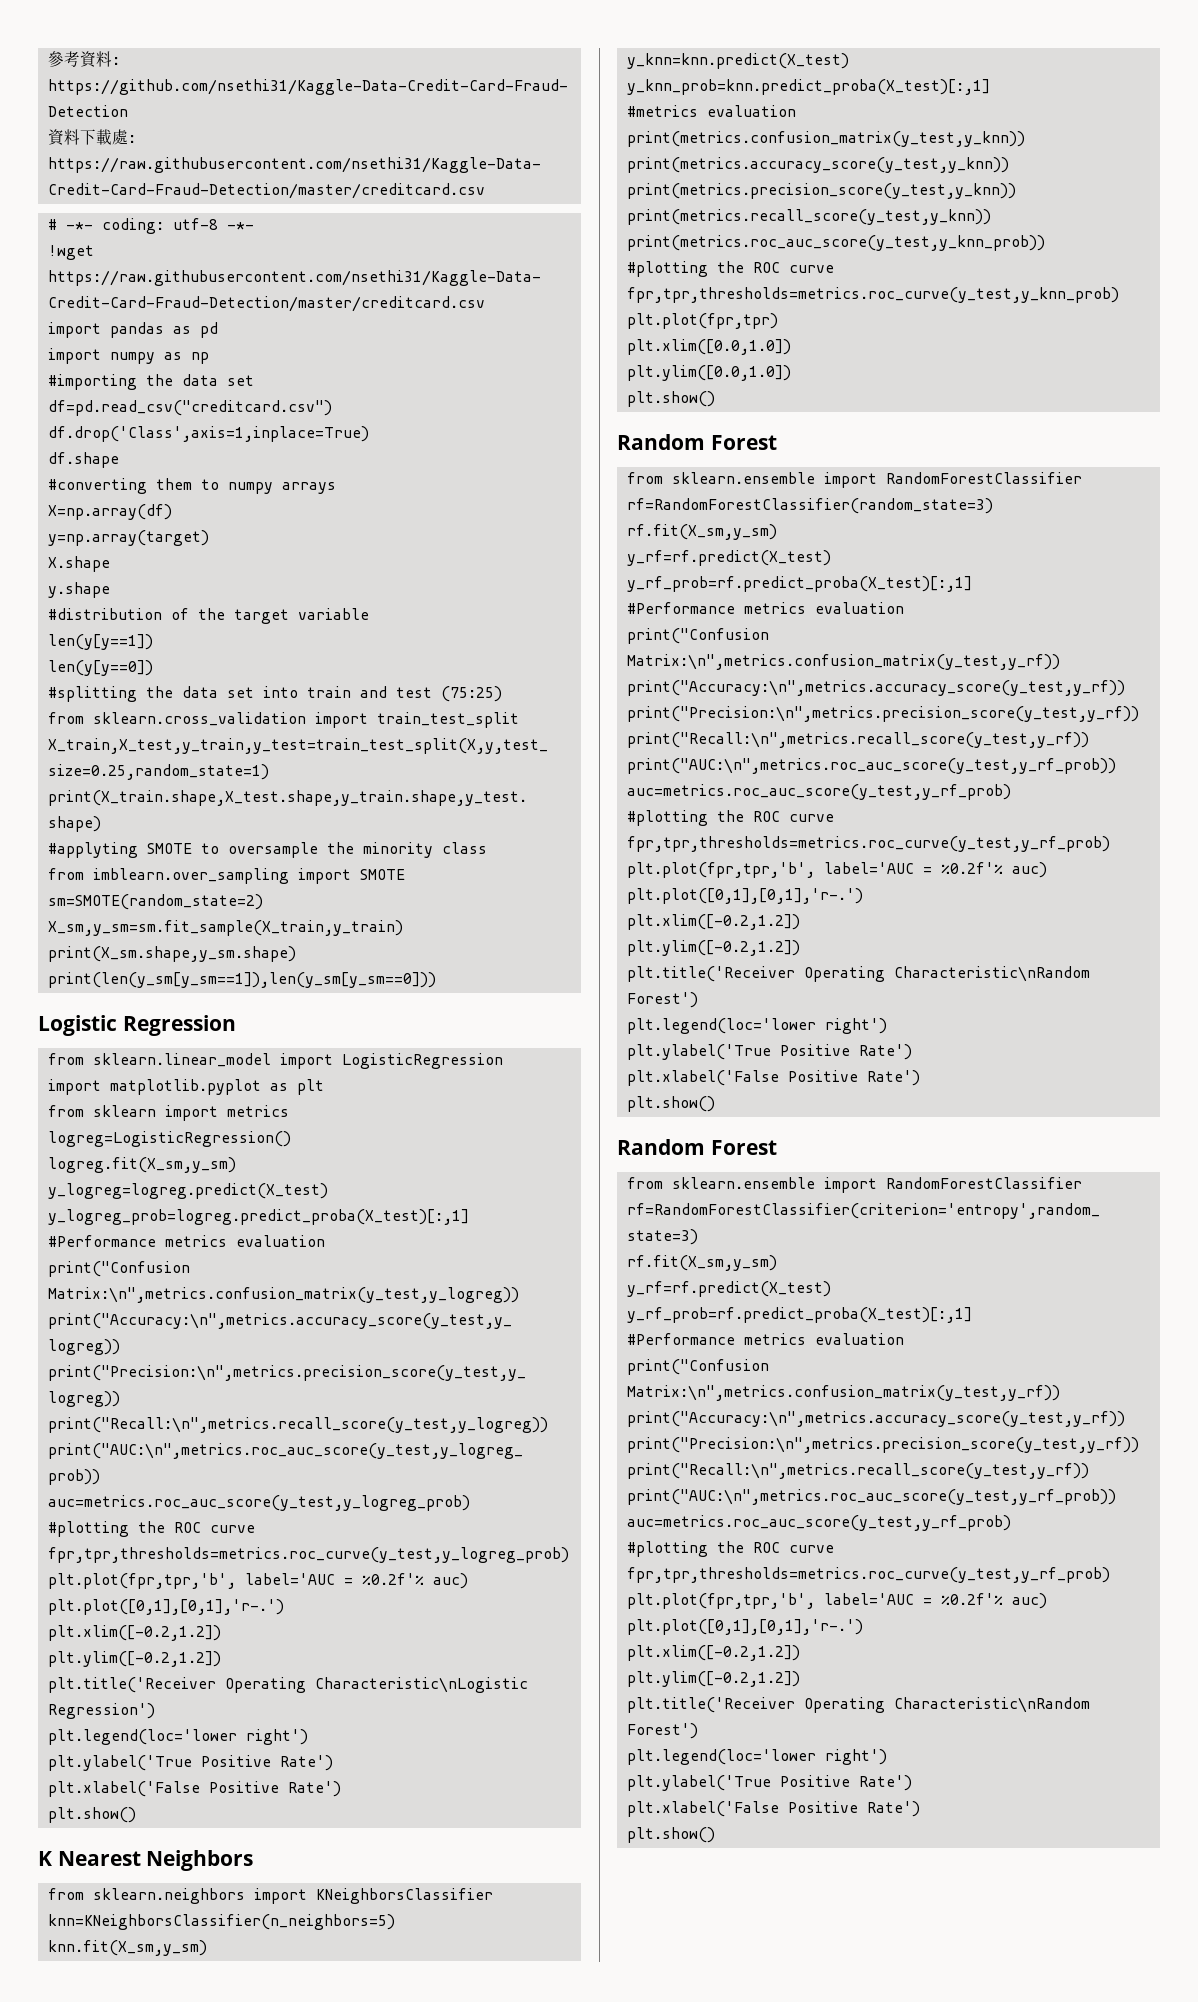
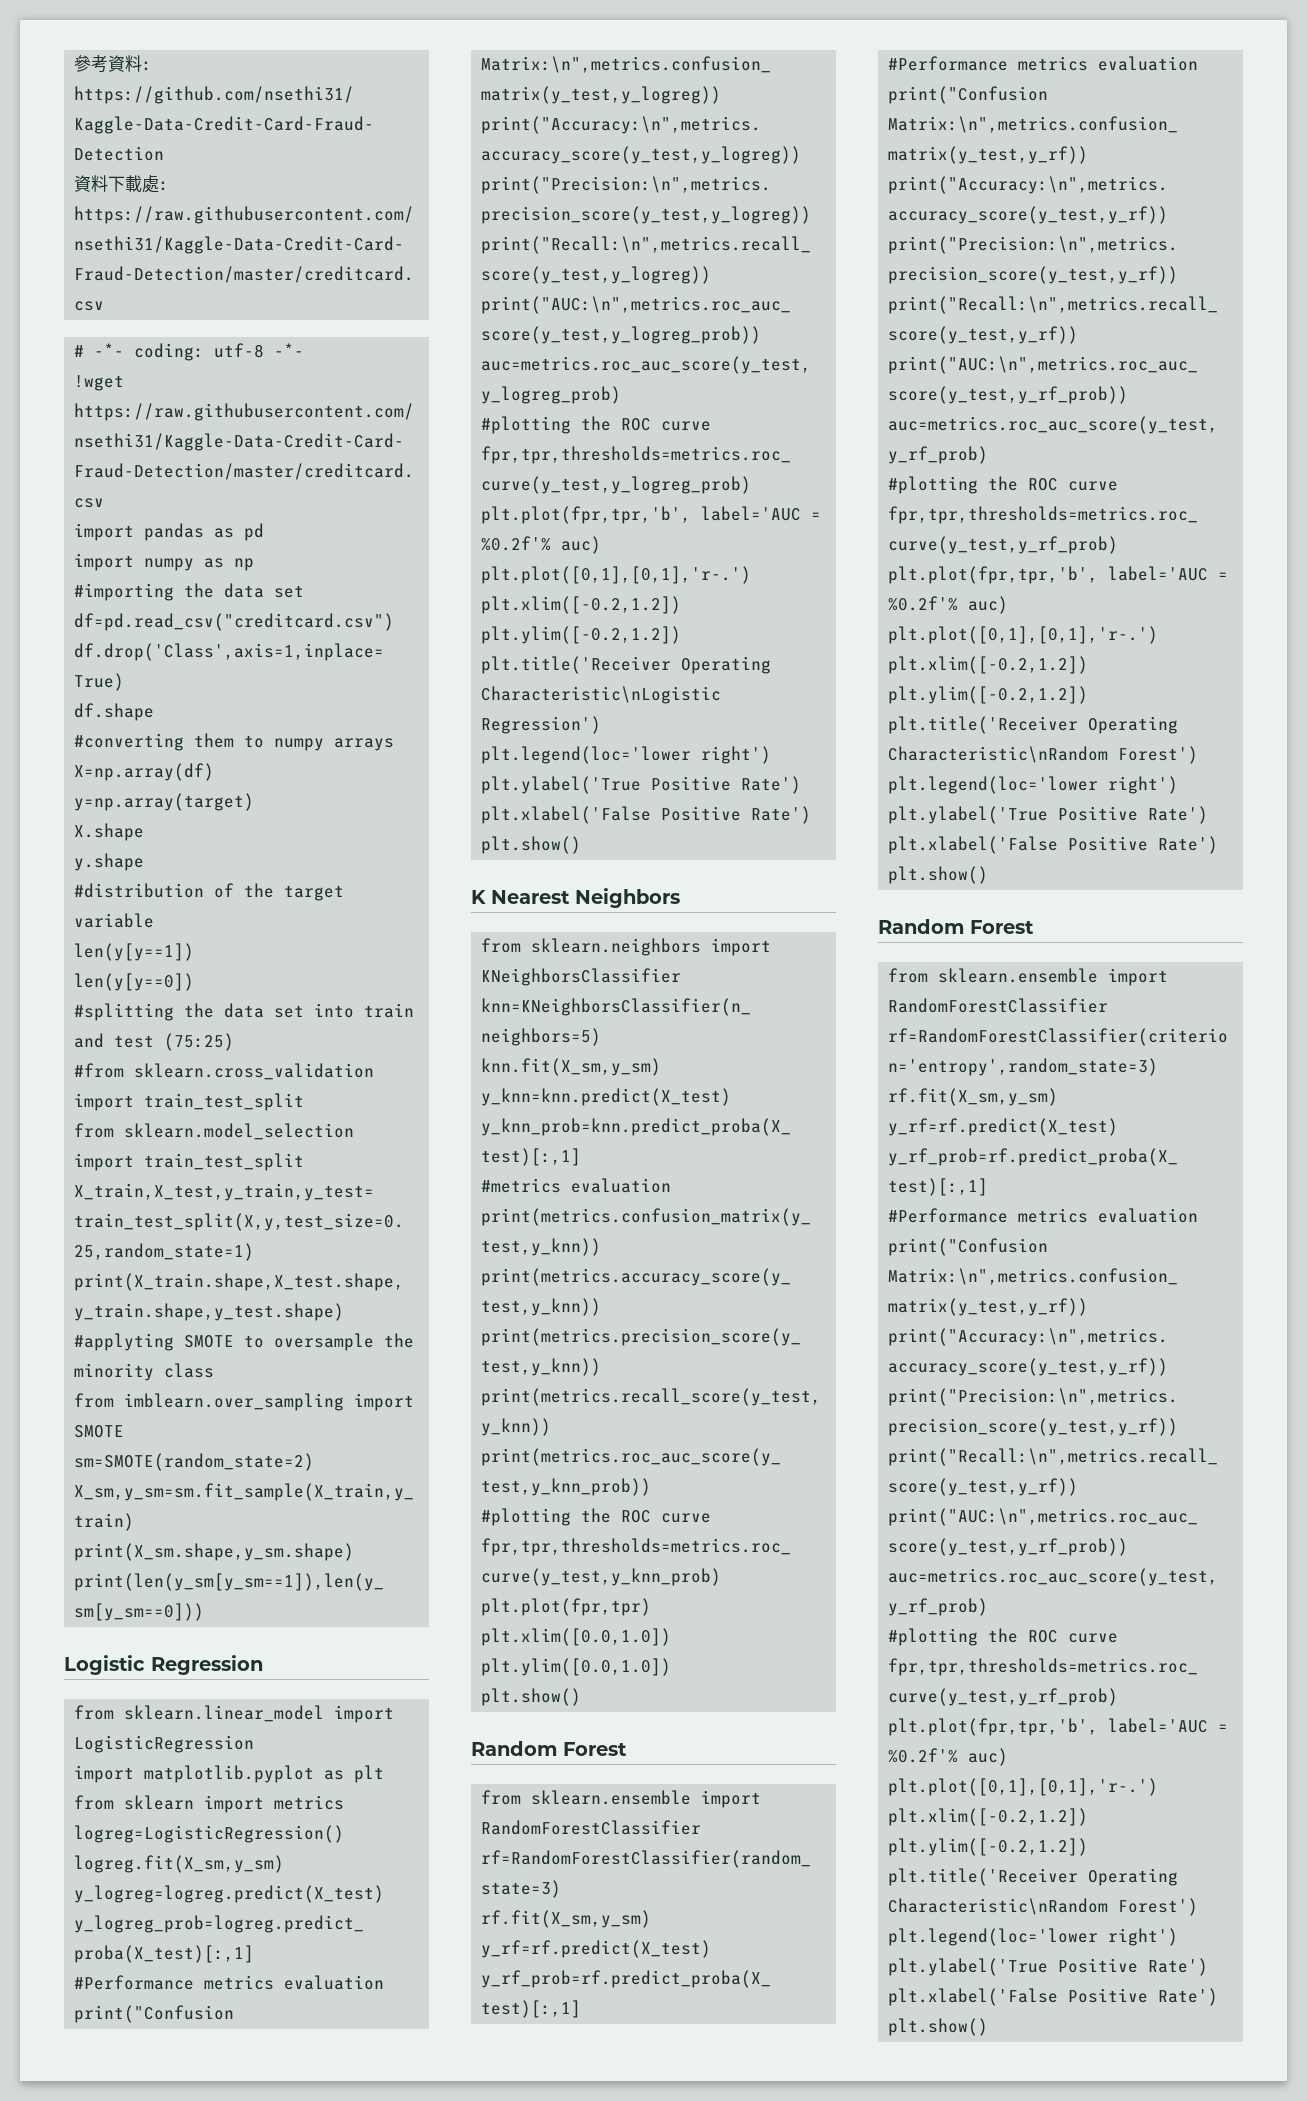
- from sklearn.cross_validation import train_test_split
+ #from sklearn.cross_validation import train_test_split
+ from sklearn.model_selection import train_test_split

